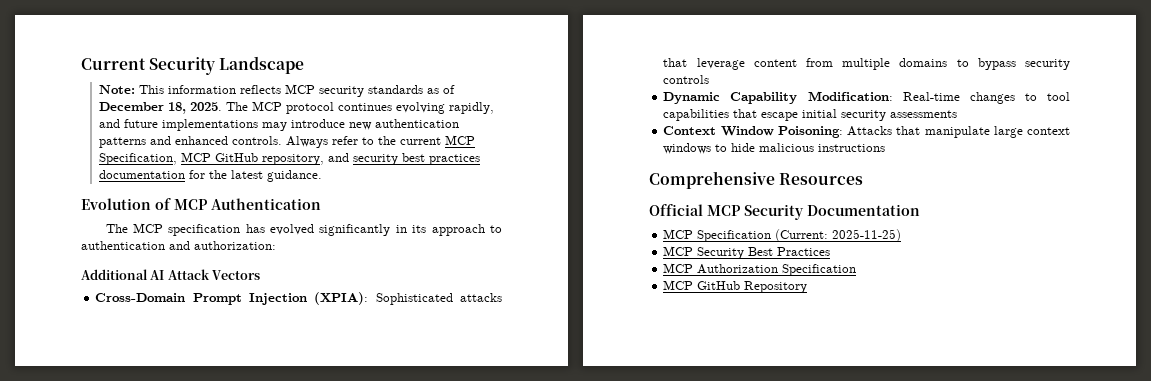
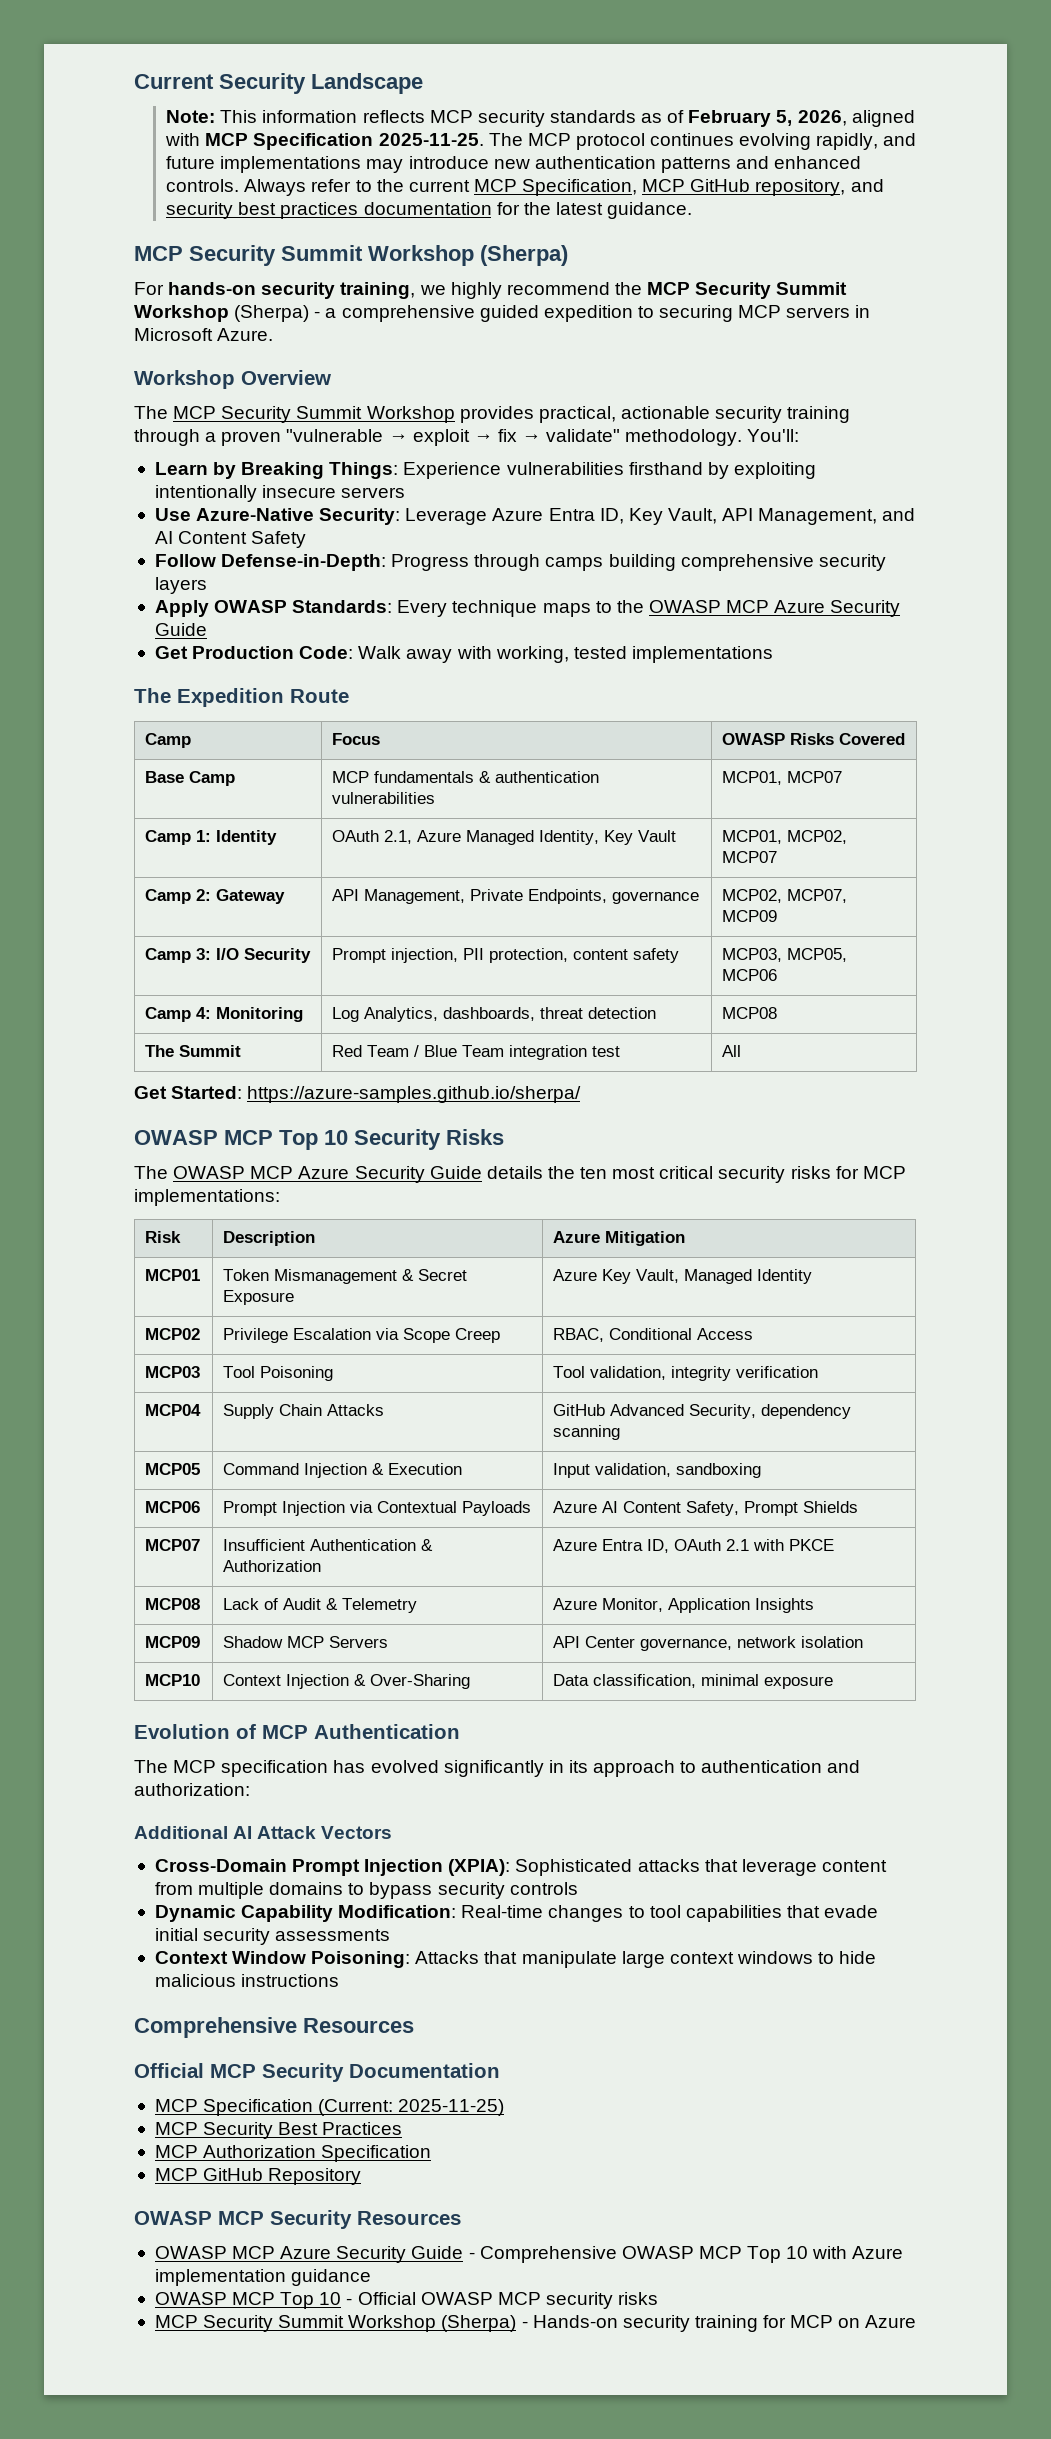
- Note: This information reflects MCP security standards as of December 18, 2025.
+ Note: This information reflects MCP security standards as of February 5, 2026, aligned with MCP Specification 2025-11-25.
  Always refer to the current MCP Specification, MCP GitHub repository, and security best practices documentation for the latest guidance.
+ MCP Security Summit Workshop (Sherpa)
+ For hands-on security training, we highly recommend the MCP Security Summit Workshop (Sherpa) - a comprehensive guided expedition to securing MCP servers in Microsoft Azure.
+ Workshop Overview
+ The MCP Security Summit Workshop provides practical, actionable security training through a proven "vulnerable → exploit → fix → validate" methodology. You'll:
+ Learn by Breaking Things: Experience vulnerabilities firsthand by exploiting intentionally insecure servers
+ Use Azure-Native Security: Leverage Azure Entra ID, Key Vault, API Management, and AI Content Safety
+ Follow Defense-in-Depth: Progress through camps building comprehensive security layers
+ Apply OWASP Standards: Every technique maps to the OWASP MCP Azure Security Guide
+ Get Production Code: Walk away with working, tested implementations
+ The Expedition Route
+ Camp | Focus | OWASP Risks Covered
+ Base Camp | MCP fundamentals & authentication vulnerabilities | MCP01, MCP07
+ Camp 1: Identity | OAuth 2.1, Azure Managed Identity, Key Vault | MCP01, MCP02, MCP07
+ Camp 2: Gateway | API Management, Private Endpoints, governance | MCP02, MCP07, MCP09
+ Camp 3: I/O Security | Prompt injection, PII protection, content safety | MCP03, MCP05, MCP06
+ Camp 4: Monitoring | Log Analytics, dashboards, threat detection | MCP08
+ The Summit | Red Team / Blue Team integration test | All
+ Get Started: https://azure-samples.github.io/sherpa/
+ OWASP MCP Top 10 Security Risks
+ The OWASP MCP Azure Security Guide details the ten most critical security risks for MCP implementations:
+ Risk | Description | Azure Mitigation
+ MCP01 | Token Mismanagement & Secret Exposure | Azure Key Vault, Managed Identity
+ MCP02 | Privilege Escalation via Scope Creep | RBAC, Conditional Access
+ MCP03 | Tool Poisoning | Tool validation, integrity verification
+ MCP04 | Supply Chain Attacks | GitHub Advanced Security, dependency scanning
+ MCP05 | Command Injection & Execution | Input validation, sandboxing
+ MCP06 | Prompt Injection via Contextual Payloads | Azure AI Content Safety, Prompt Shields
+ MCP07 | Insufficient Authentication & Authorization | Azure Entra ID, OAuth 2.1 with PKCE
+ MCP08 | Lack of Audit & Telemetry | Azure Monitor, Application Insights
+ MCP09 | Shadow MCP Servers | API Center governance, network isolation
+ MCP10 | Context Injection & Over-Sharing | Data classification, minimal exposure
- Dynamic Capability Modification: Real-time changes to tool capabilities that escape initial security assessments
+ Dynamic Capability Modification: Real-time changes to tool capabilities that evade initial security assessments
+ OWASP MCP Security Resources
+ OWASP MCP Azure Security Guide - Comprehensive OWASP MCP Top 10 with Azure implementation guidance
+ OWASP MCP Top 10 - Official OWASP MCP security risks
+ MCP Security Summit Workshop (Sherpa) - Hands-on security training for MCP on Azure

